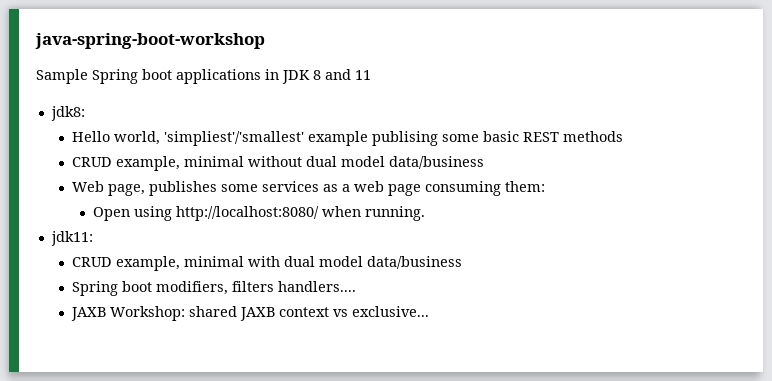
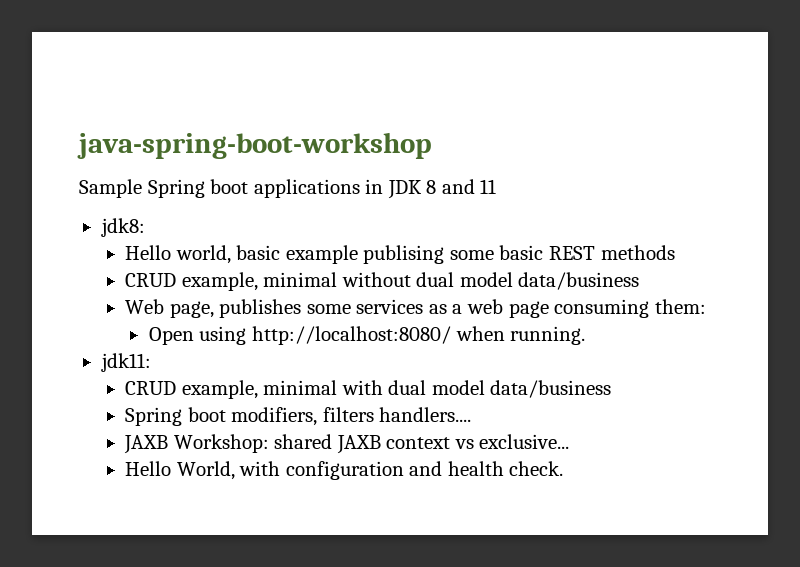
- Hello world, 'simpliest'/'smallest' example publising some basic REST methods
+ Hello world, basic example publising some basic REST methods
+ Hello World, with configuration and health check.

